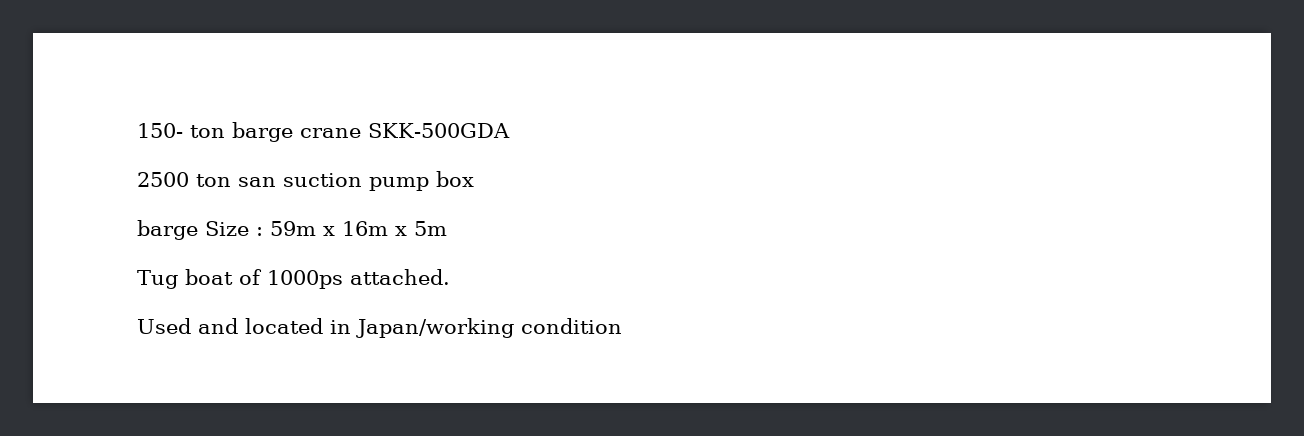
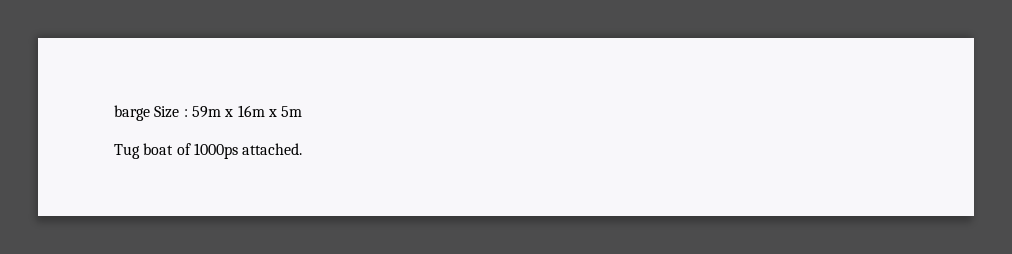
- 150- ton barge crane SKK-500GDA
- 2500 ton san suction pump box
- Used and located in Japan/working condition

